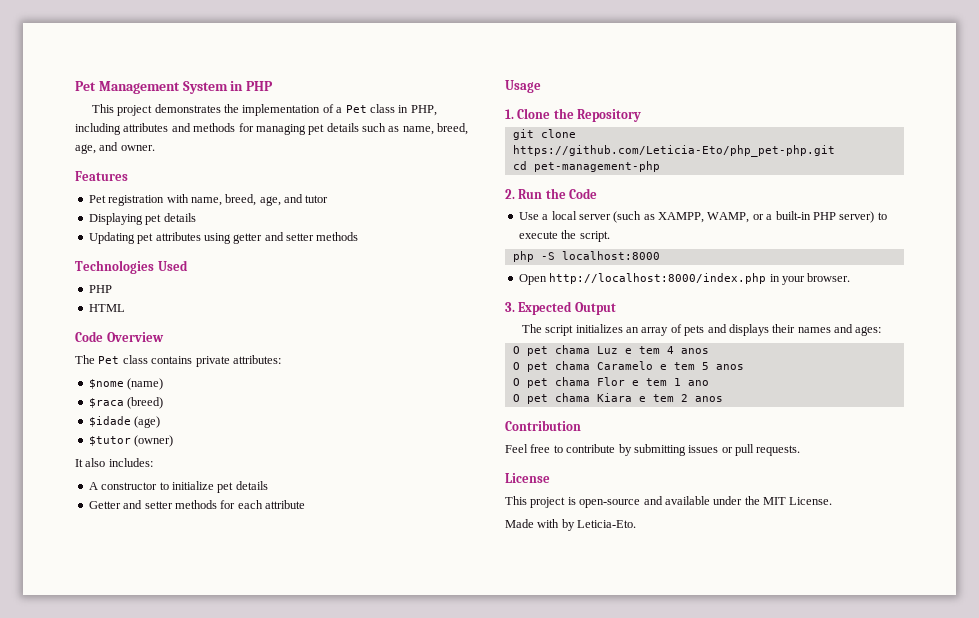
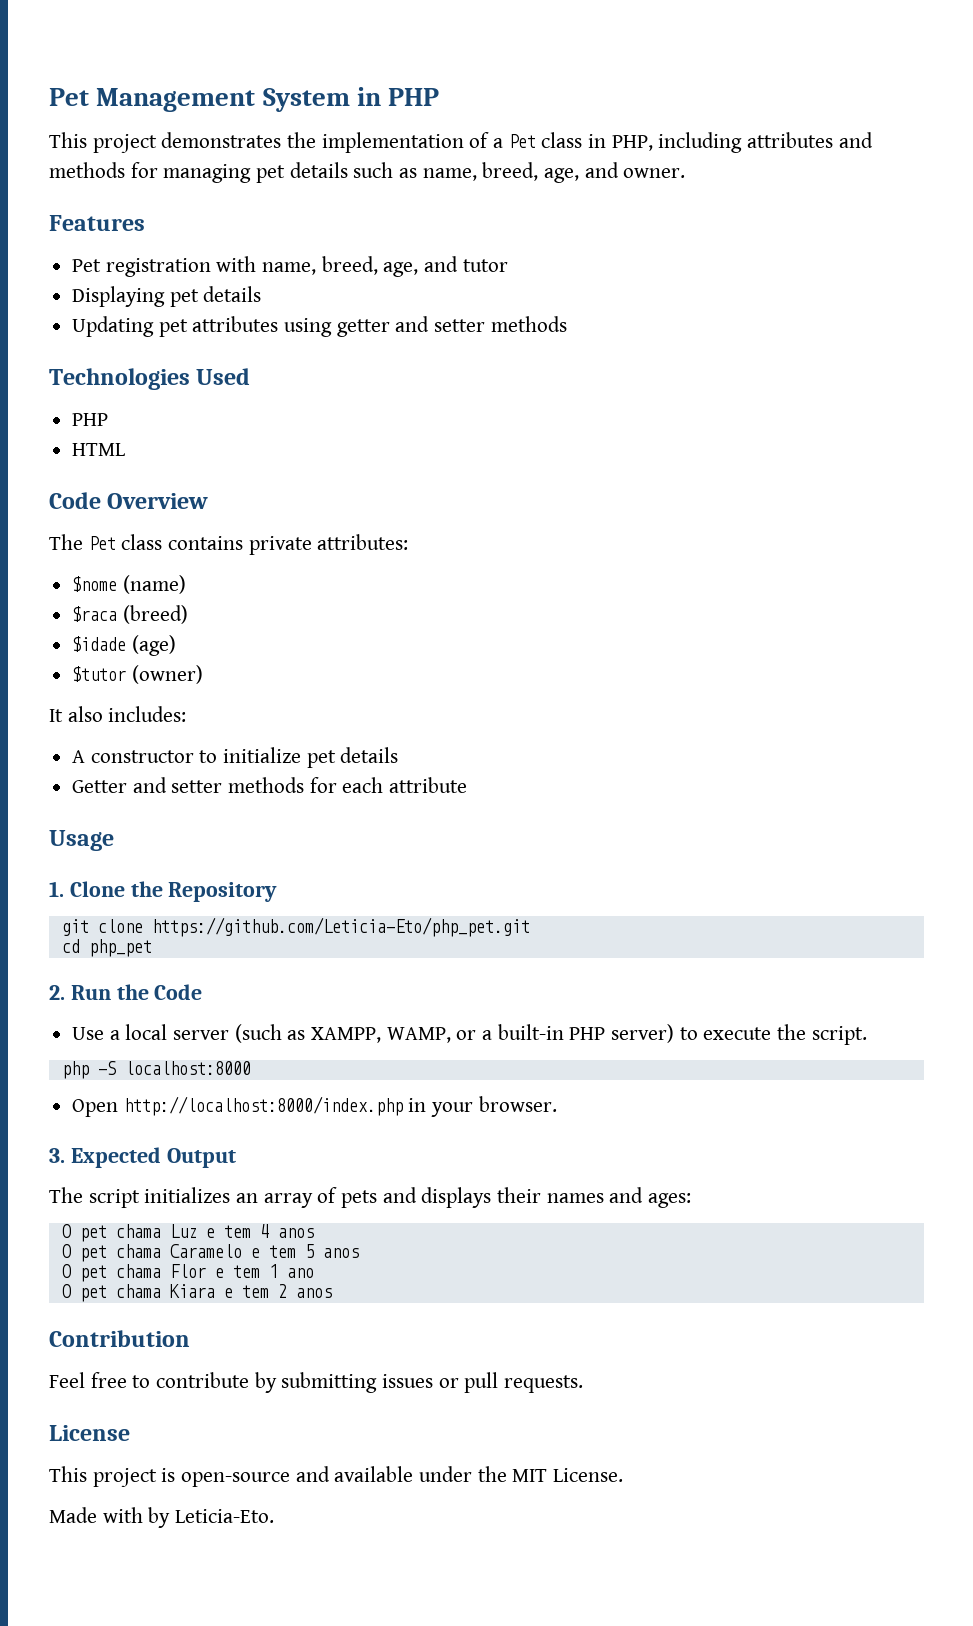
- git clone https://github.com/Leticia-Eto/php_pet-php.git
+ git clone https://github.com/Leticia-Eto/php_pet.git
- cd pet-management-php
+ cd php_pet

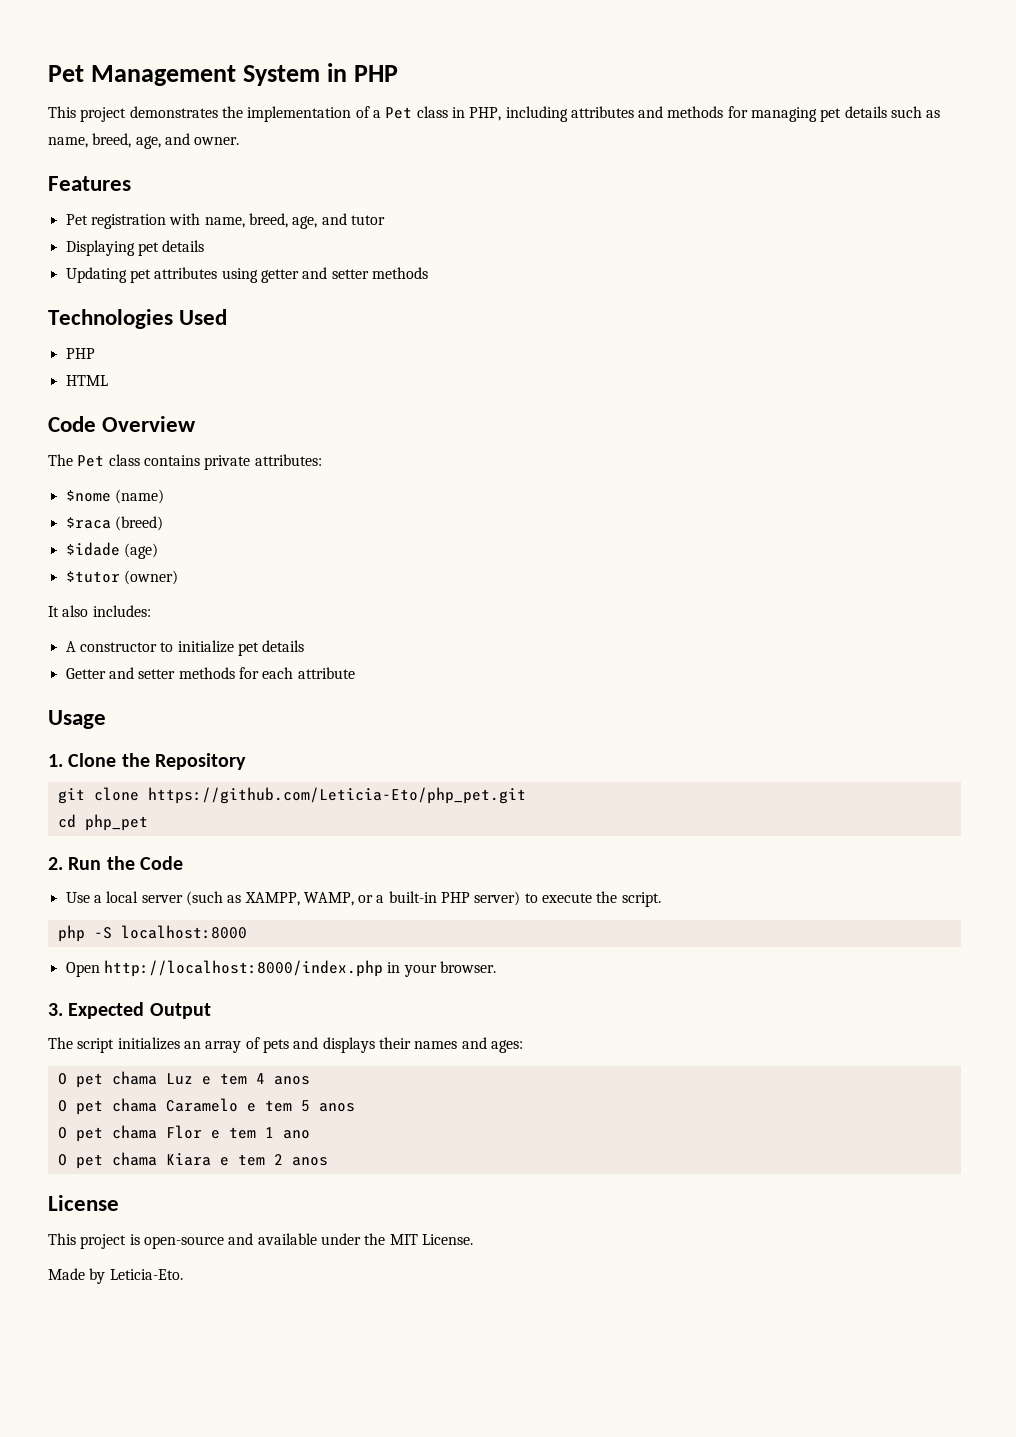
- Contribution
- Feel free to contribute by submitting issues or pull requests.
- Made with by Leticia-Eto.
+ Made by Leticia-Eto.

